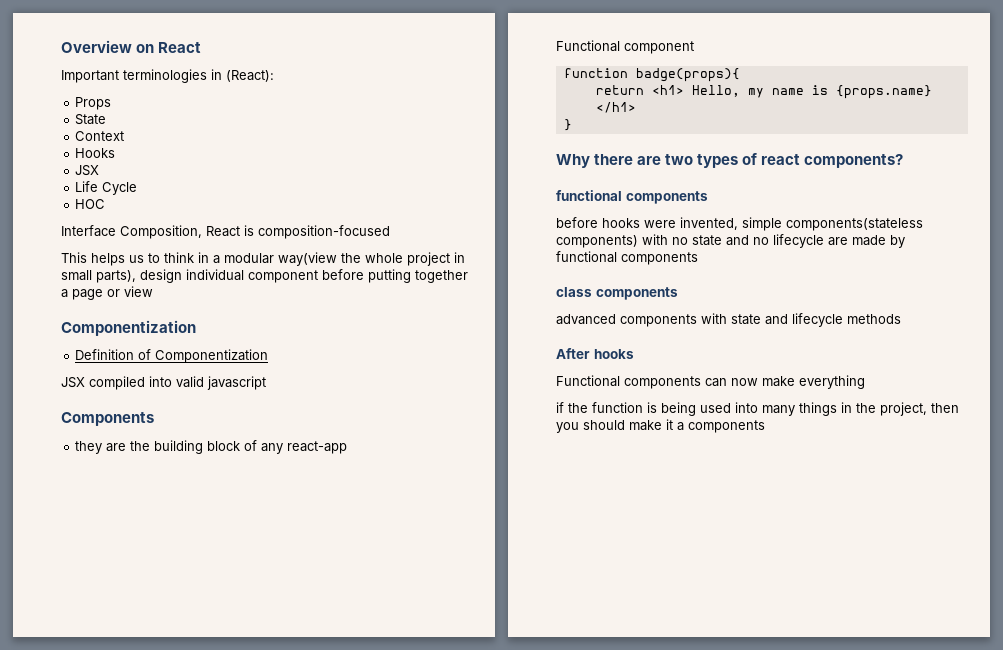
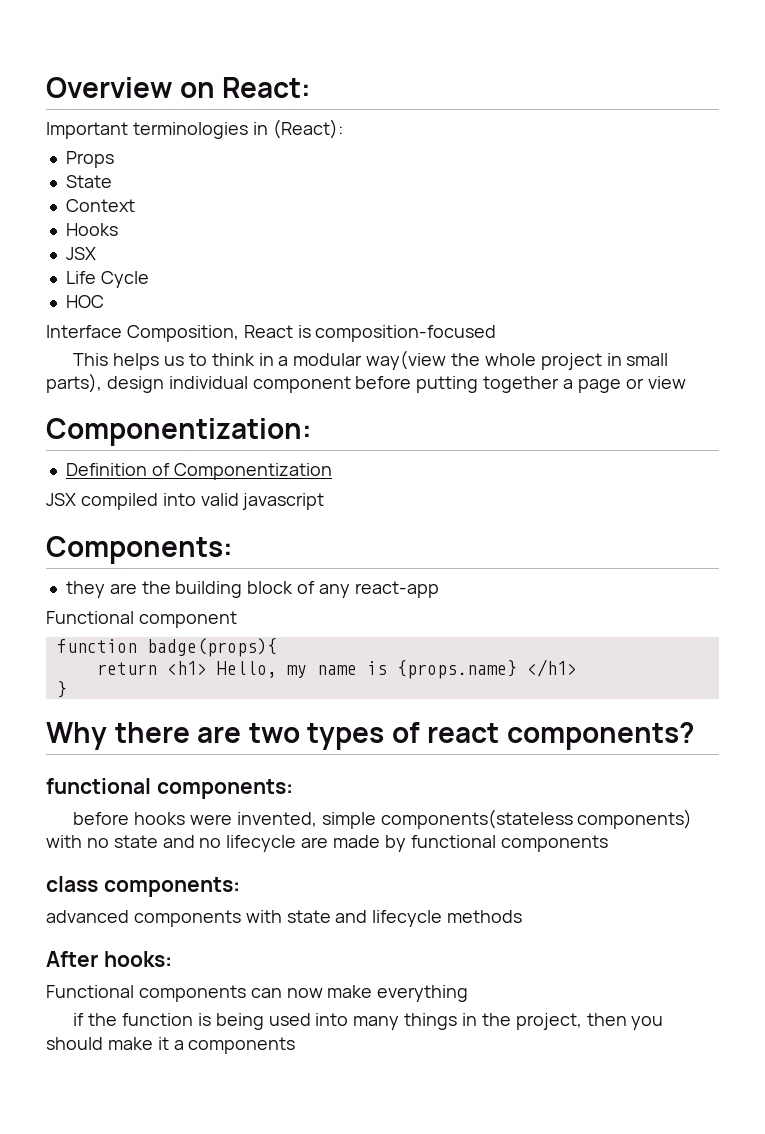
- Overview on React
+ Overview on React:
  This helps us to think in a modular way(view the whole project in small parts), design individual component before putting together a page or view
- Componentization
+ Componentization:
- Components
+ Components:
  Why there are two types of react components?
- functional components
+ functional components:
- class components
+ class components:
- After hooks
+ After hooks:

